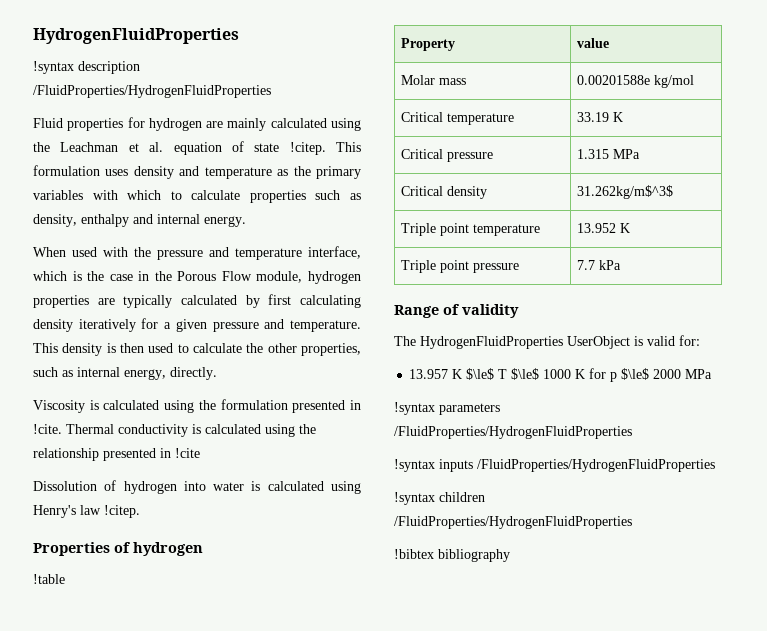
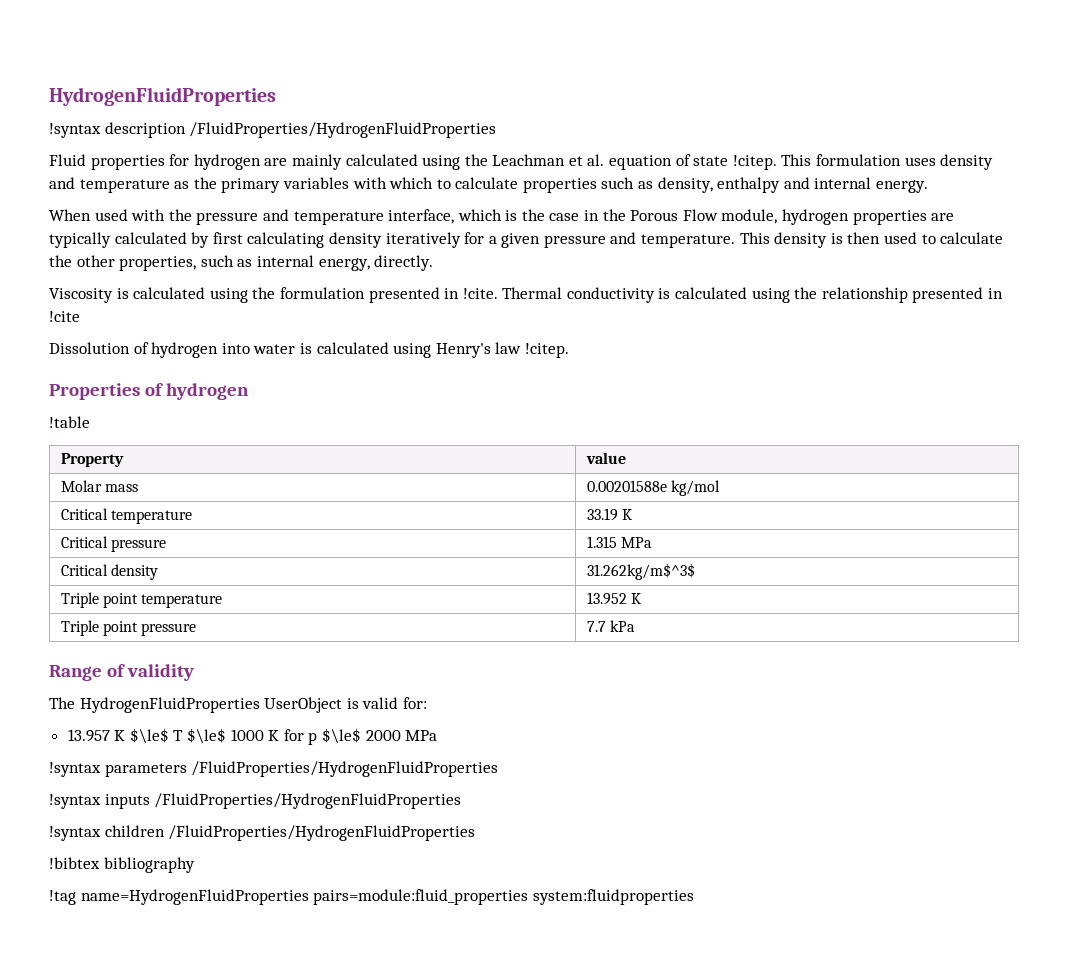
+ !tag name=HydrogenFluidProperties pairs=module:fluid_properties system:fluidproperties

